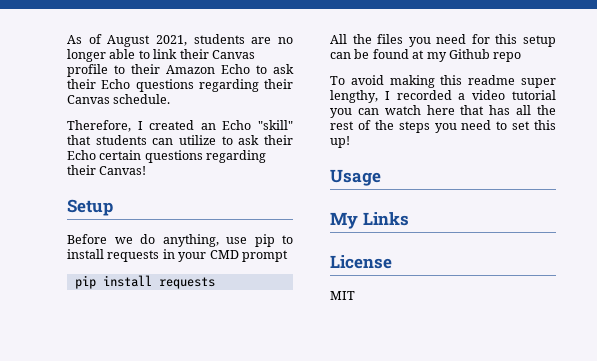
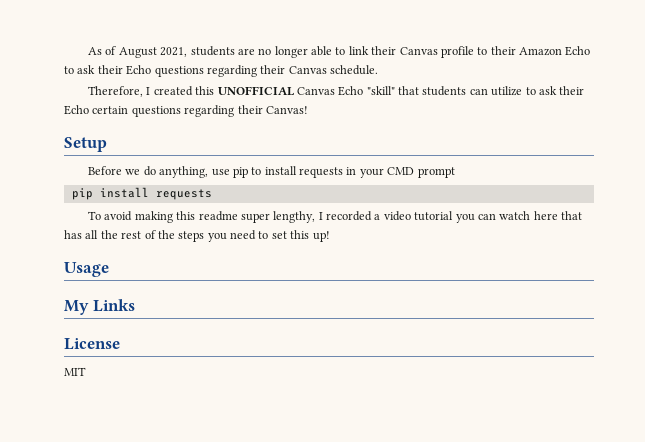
- Therefore, I created an Echo "skill" that students can utilize to ask their Echo certain questions regarding their Canvas!
+ Therefore, I created this UNOFFICIAL Canvas Echo "skill" that students can utilize to ask their Echo certain questions regarding their Canvas!
- All the files you need for this setup can be found at my Github repo

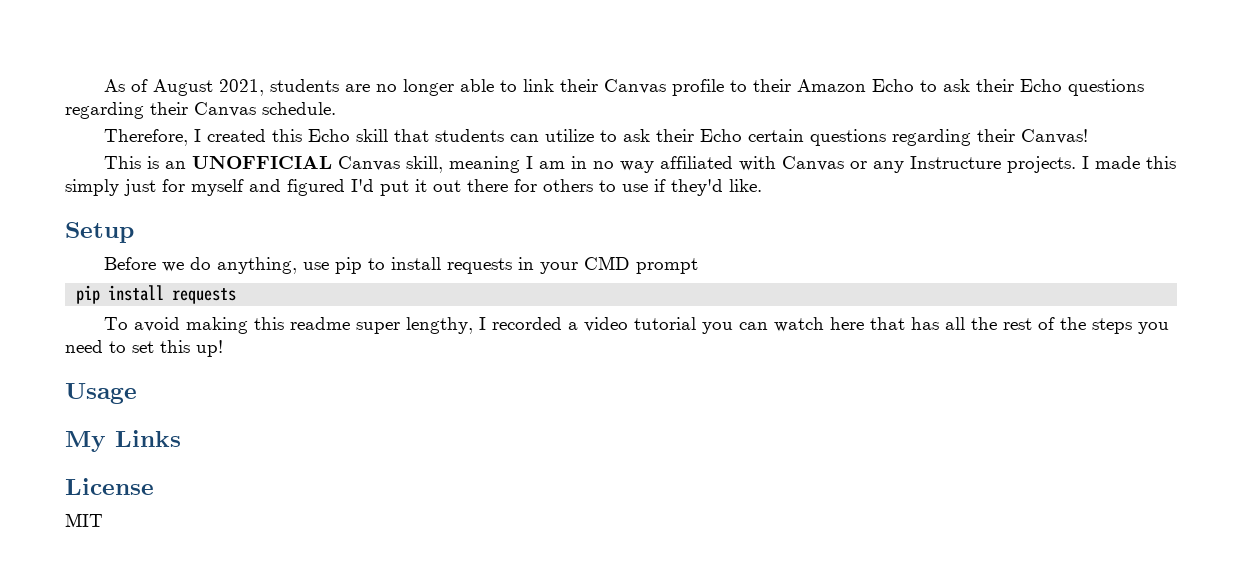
- Therefore, I created this UNOFFICIAL Canvas Echo "skill" that students can utilize to ask their Echo certain questions regarding their Canvas!
+ Therefore, I created this Echo skill that students can utilize to ask their Echo certain questions regarding their Canvas!
+ This is an UNOFFICIAL Canvas skill, meaning I am in no way affiliated with Canvas or any Instructure projects. I made this simply just for myself and figured I'd put it out there for others to use if they'd like.

